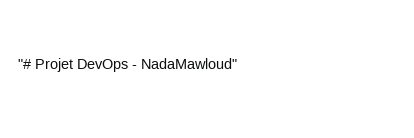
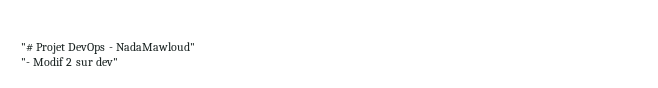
+ "- Modif 2 sur dev"

